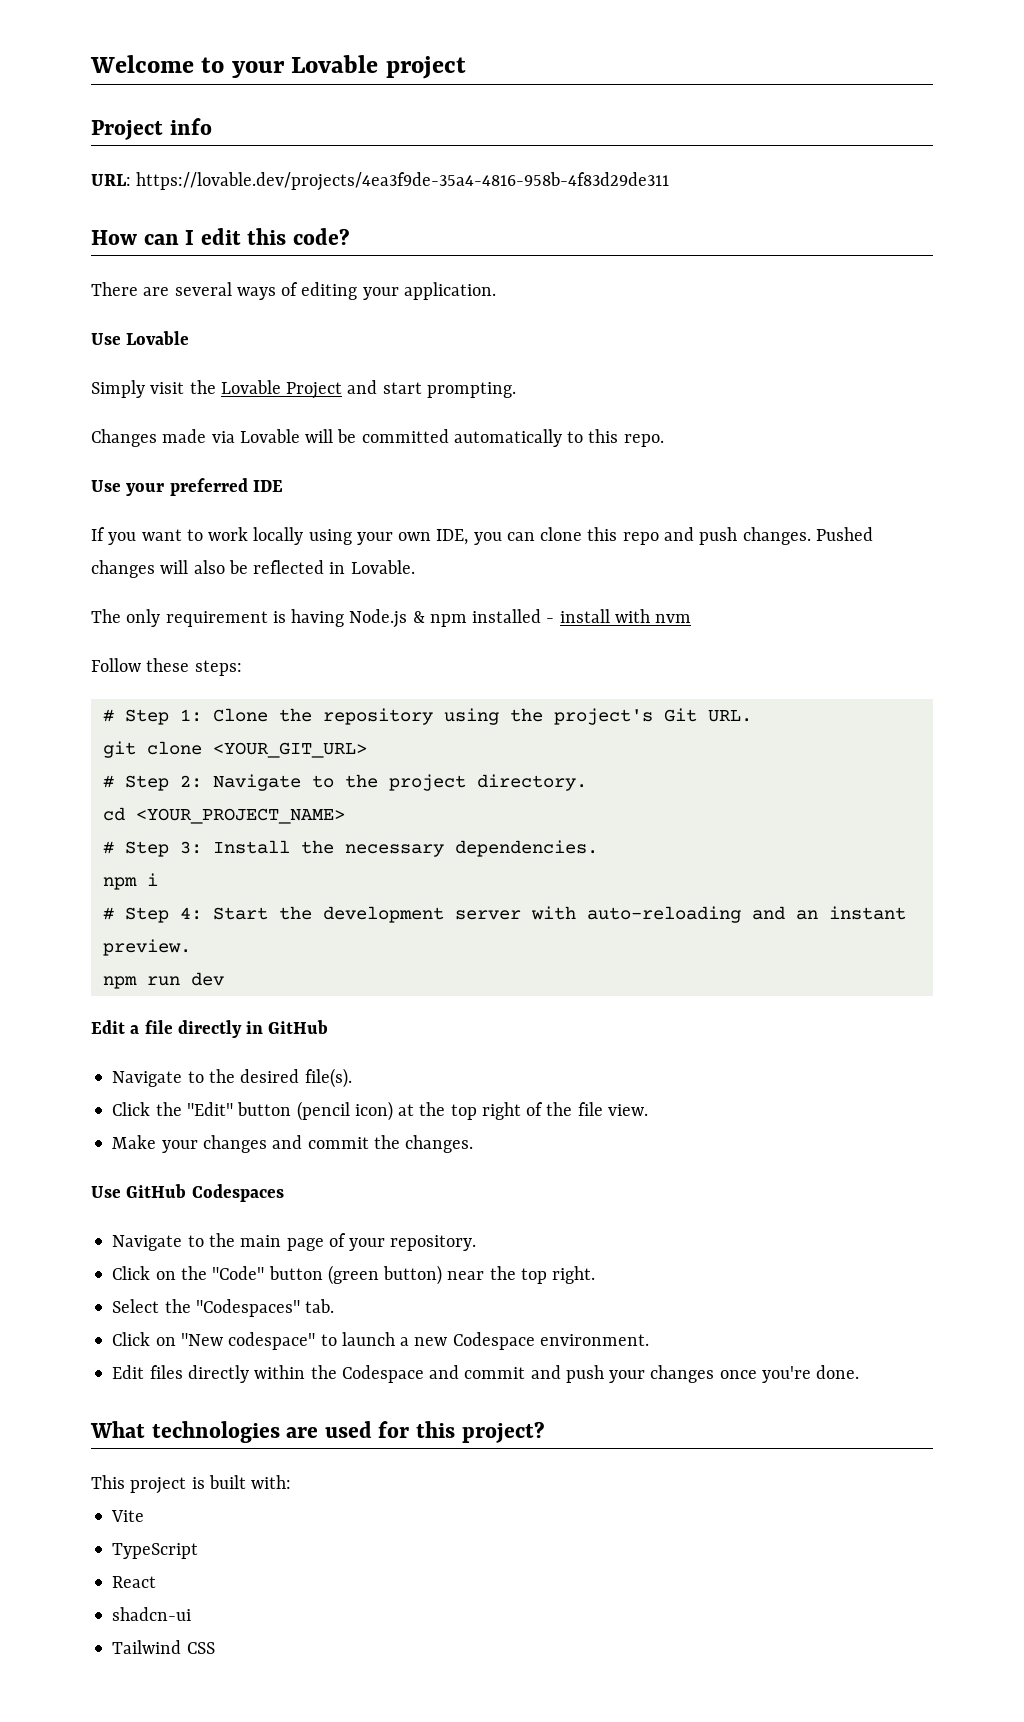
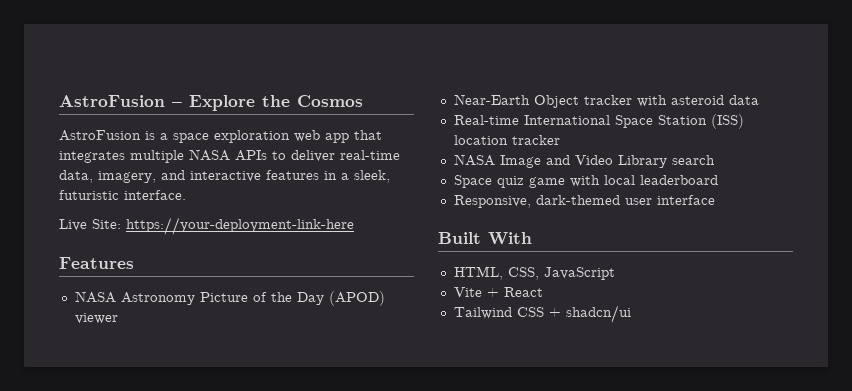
- Welcome to your Lovable project
- Project info
- URL: https://lovable.dev/projects/4ea3f9de-35a4-4816-958b-4f83d29de311
- How can I edit this code?
- There are several ways of editing your application.
- Use Lovable
- Simply visit the Lovable Project and start prompting.
- Changes made via Lovable will be committed automatically to this repo.
- Use your preferred IDE
- If you want to work locally using your own IDE, you can clone this repo and push changes. Pushed changes will also be reflected in Lovable.
- The only requirement is having Node.js & npm installed - install with nvm
- Follow these steps:
- # Step 1: Clone the repository using the project's Git URL.
- git clone <YOUR_GIT_URL>
- # Step 2: Navigate to the project directory.
- cd <YOUR_PROJECT_NAME>
- # Step 3: Install the necessary dependencies.
- npm i
- # Step 4: Start the development server with auto-reloading and an instant preview.
- npm run dev
- Edit a file directly in GitHub
- Navigate to the desired file(s).
- Click the "Edit" button (pencil icon) at the top right of the file view.
- Make your changes and commit the changes.
- Use GitHub Codespaces
- Navigate to the main page of your repository.
- Click on the "Code" button (green button) near the top right.
- Select the "Codespaces" tab.
- Click on "New codespace" to launch a new Codespace environment.
- Edit files directly within the Codespace and commit and push your changes once you're done.
- What technologies are used for this project?
- This project is built with:
+ AstroFusion – Explore the Cosmos
+ AstroFusion is a space exploration web app that integrates multiple NASA APIs to deliver real-time data, imagery, and interactive features in a sleek, futuristic interface.
+ Live Site: https://your-deployment-link-here
+ Features
+ NASA Astronomy Picture of the Day (APOD) viewer
+ Near-Earth Object tracker with asteroid data
+ Real-time International Space Station (ISS) location tracker
+ NASA Image and Video Library search
+ Space quiz game with local leaderboard
+ Responsive, dark-themed user interface
+ Built With
+ HTML, CSS, JavaScript
- Vite
- TypeScript
- React
+ Vite + React
- shadcn-ui
- Tailwind CSS
+ Tailwind CSS + shadcn/ui

